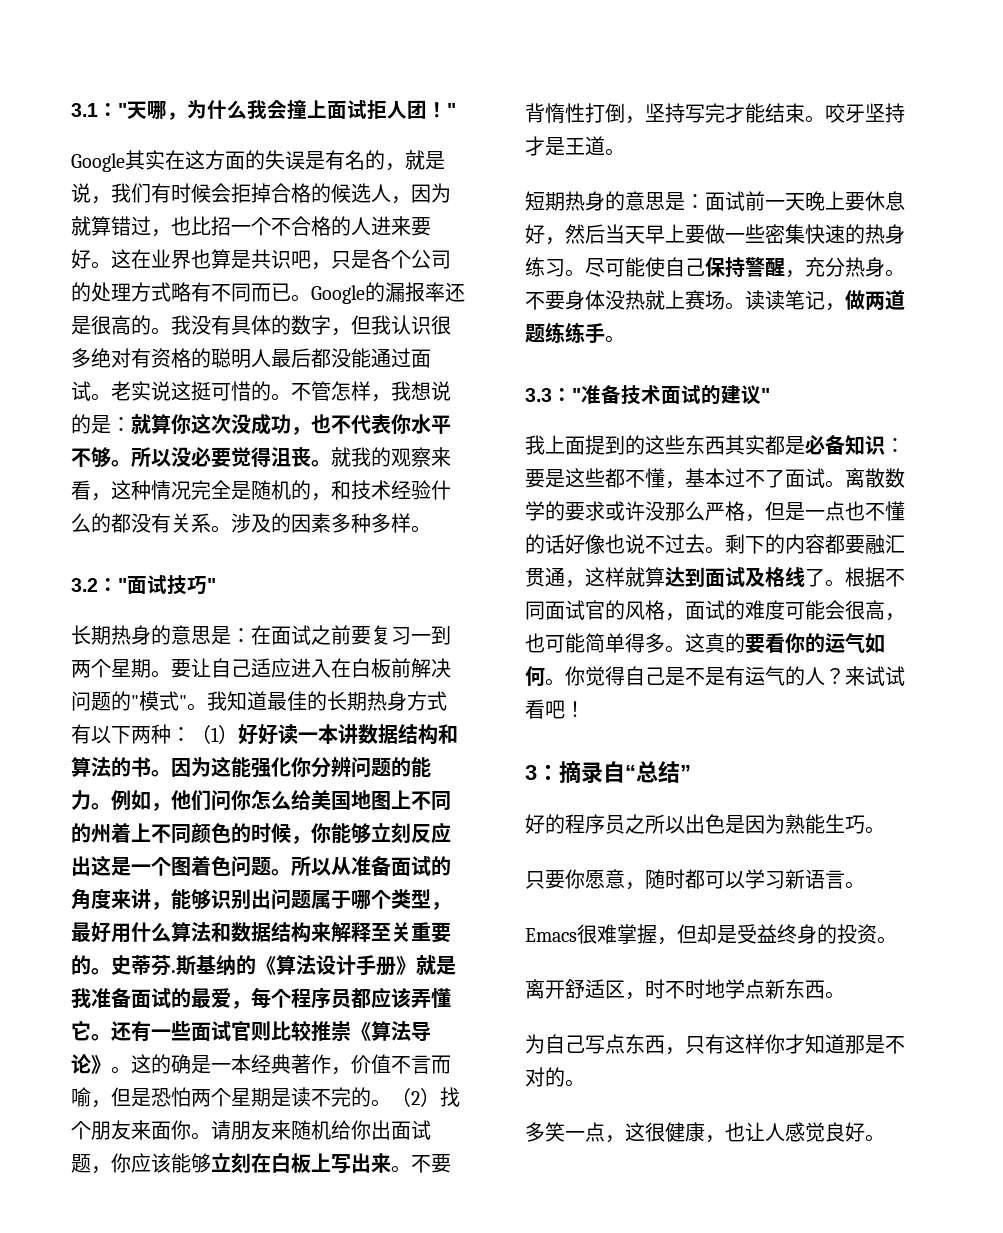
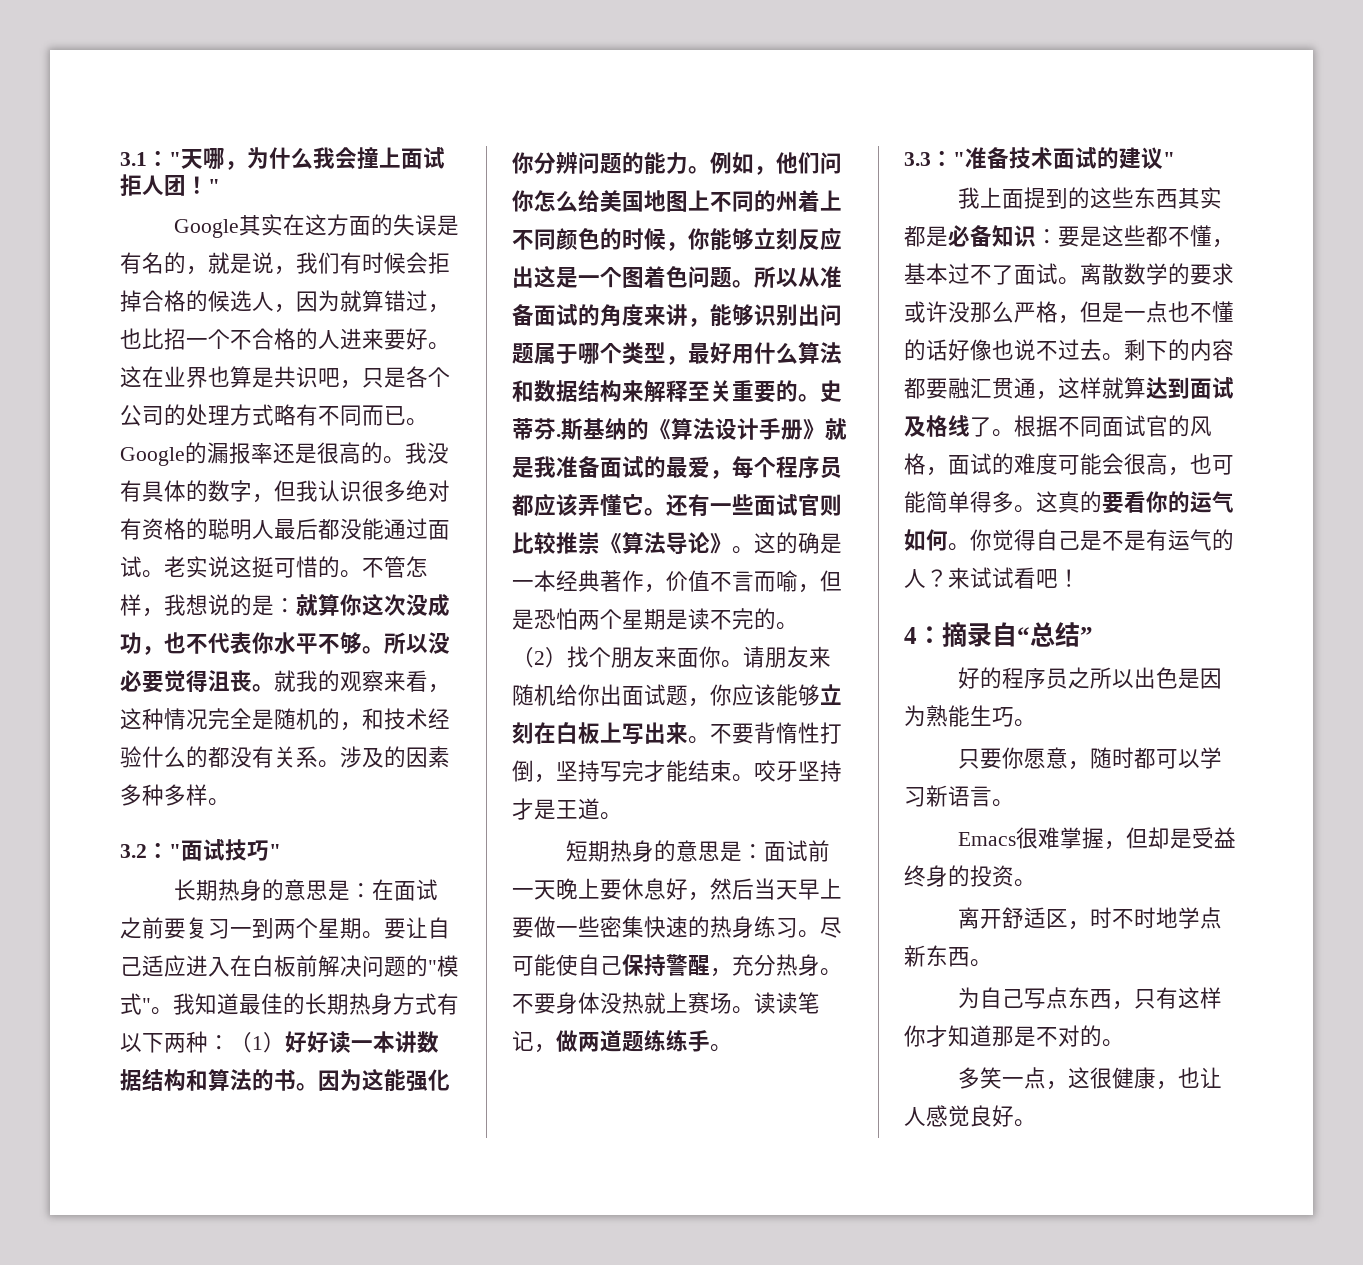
- 3：摘录自“总结”
+ 4：摘录自“总结”

